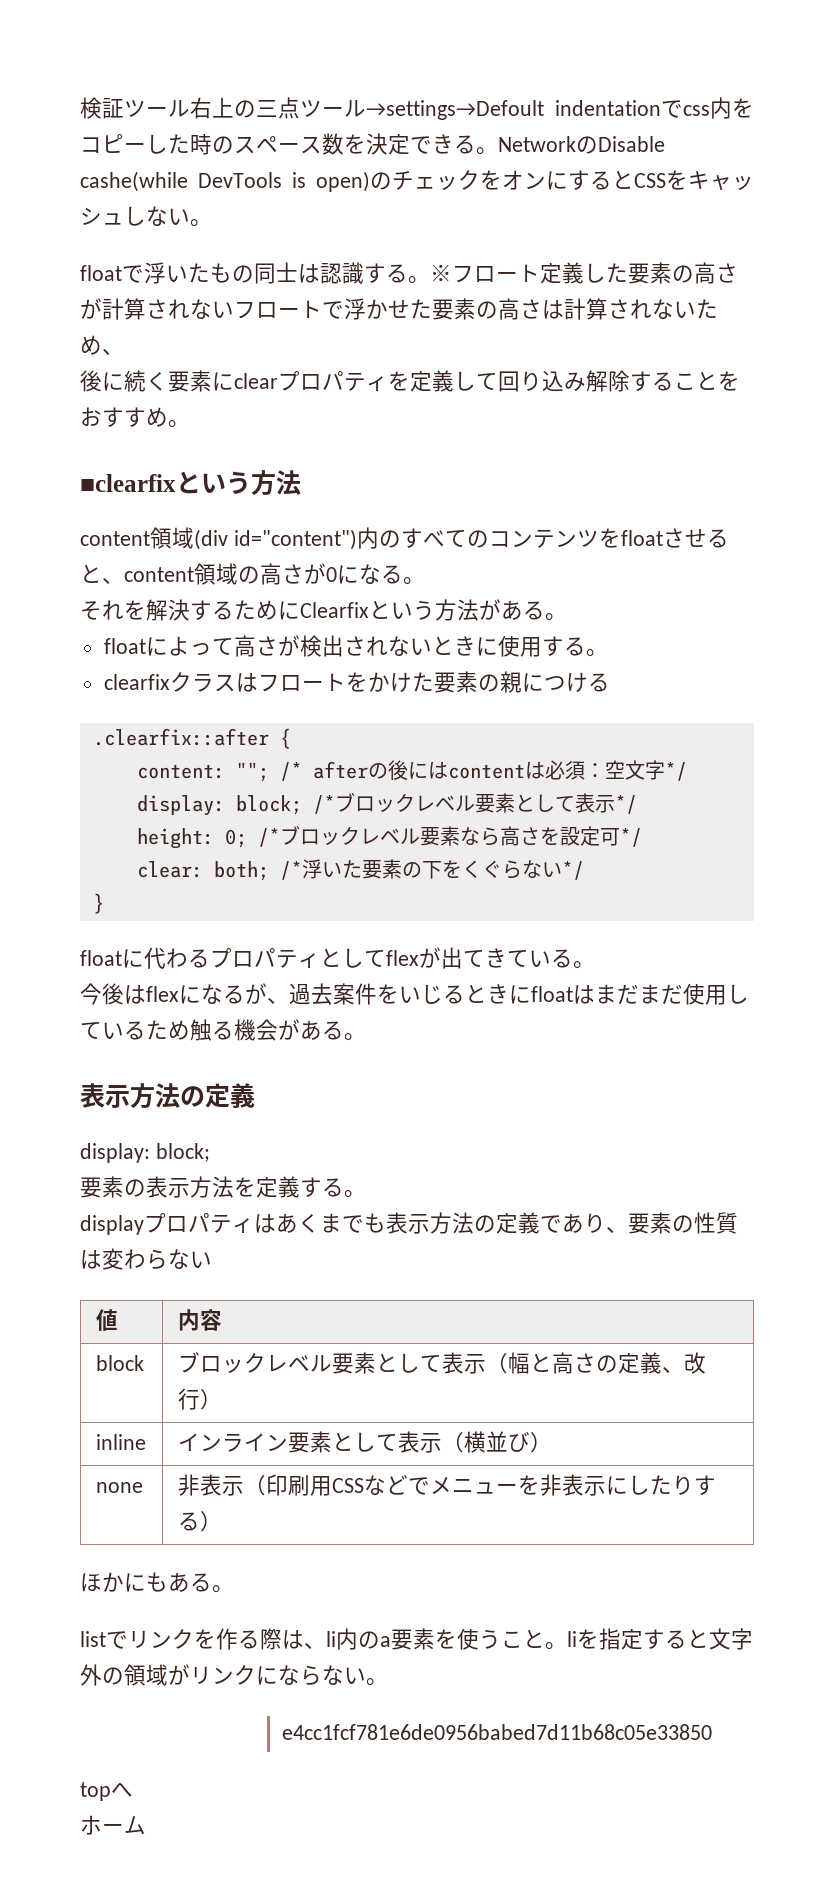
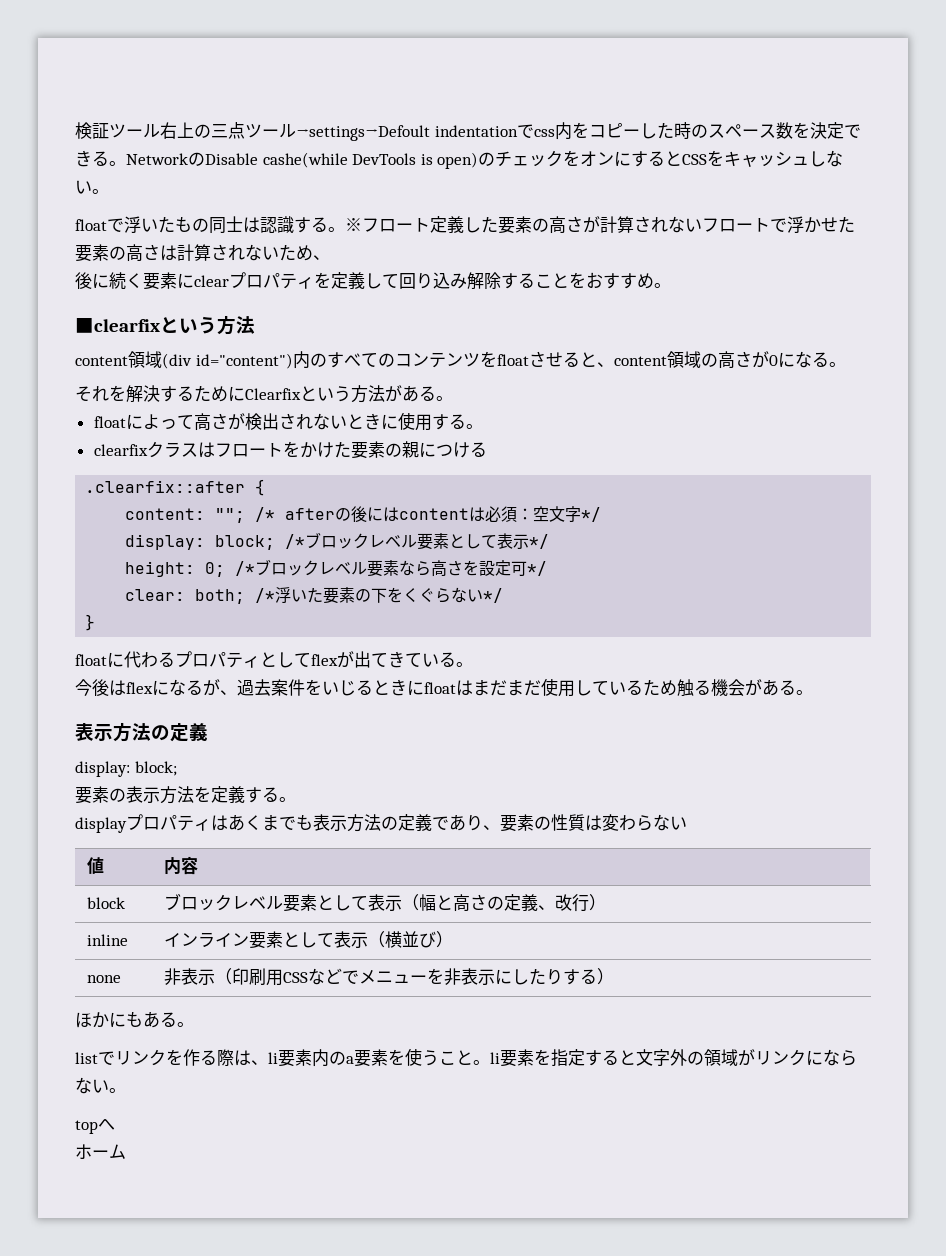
- listでリンクを作る際は、li内のa要素を使うこと。liを指定すると文字外の領域がリンクにならない。
+ listでリンクを作る際は、li要素内のa要素を使うこと。li要素を指定すると文字外の領域がリンクにならない。
- e4cc1fcf781e6de0956babed7d11b68c05e33850

